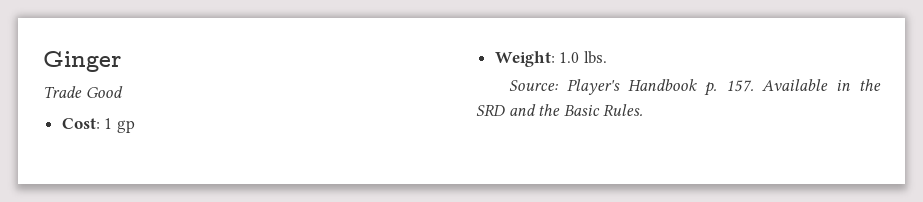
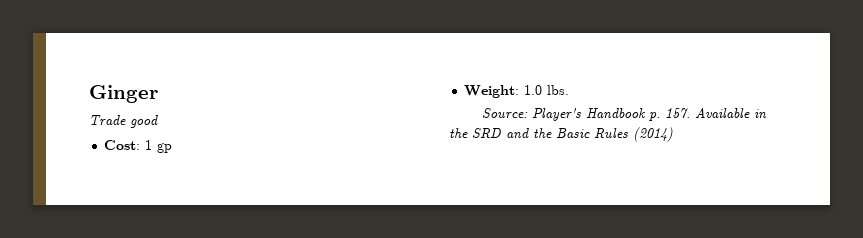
- Trade Good
+ Trade good
- Source: Player's Handbook p. 157. Available in the SRD and the Basic Rules.
+ Source: Player's Handbook p. 157. Available in the SRD and the Basic Rules (2014)

